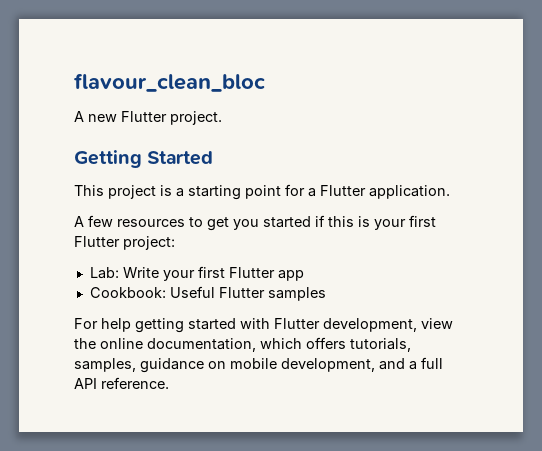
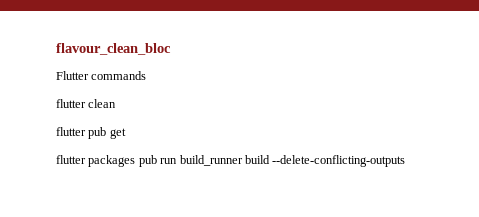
- A new Flutter project.
- Getting Started
- This project is a starting point for a Flutter application.
- A few resources to get you started if this is your first Flutter project:
- Lab: Write your first Flutter app
- Cookbook: Useful Flutter samples
- For help getting started with Flutter development, view the online documentation, which offers tutorials, samples, guidance on mobile development, and a full API reference.
+ Flutter commands
+ flutter clean
+ flutter pub get
+ flutter packages pub run build_runner build --delete-conflicting-outputs

